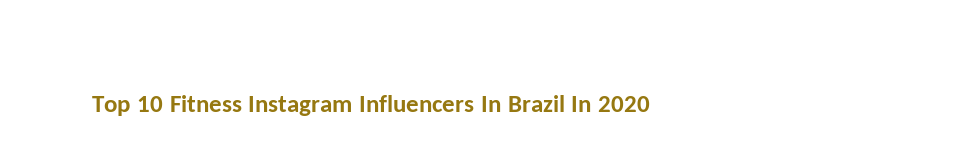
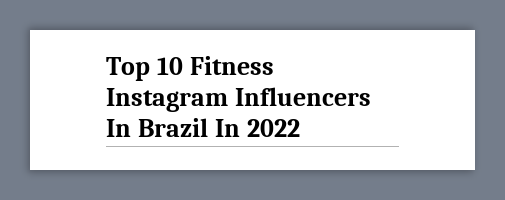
- Top 10 Fitness Instagram Influencers In Brazil In 2020
+ Top 10 Fitness Instagram Influencers In Brazil In 2022

